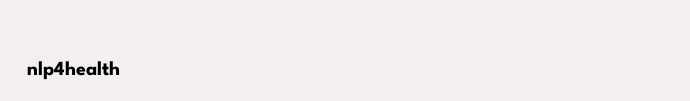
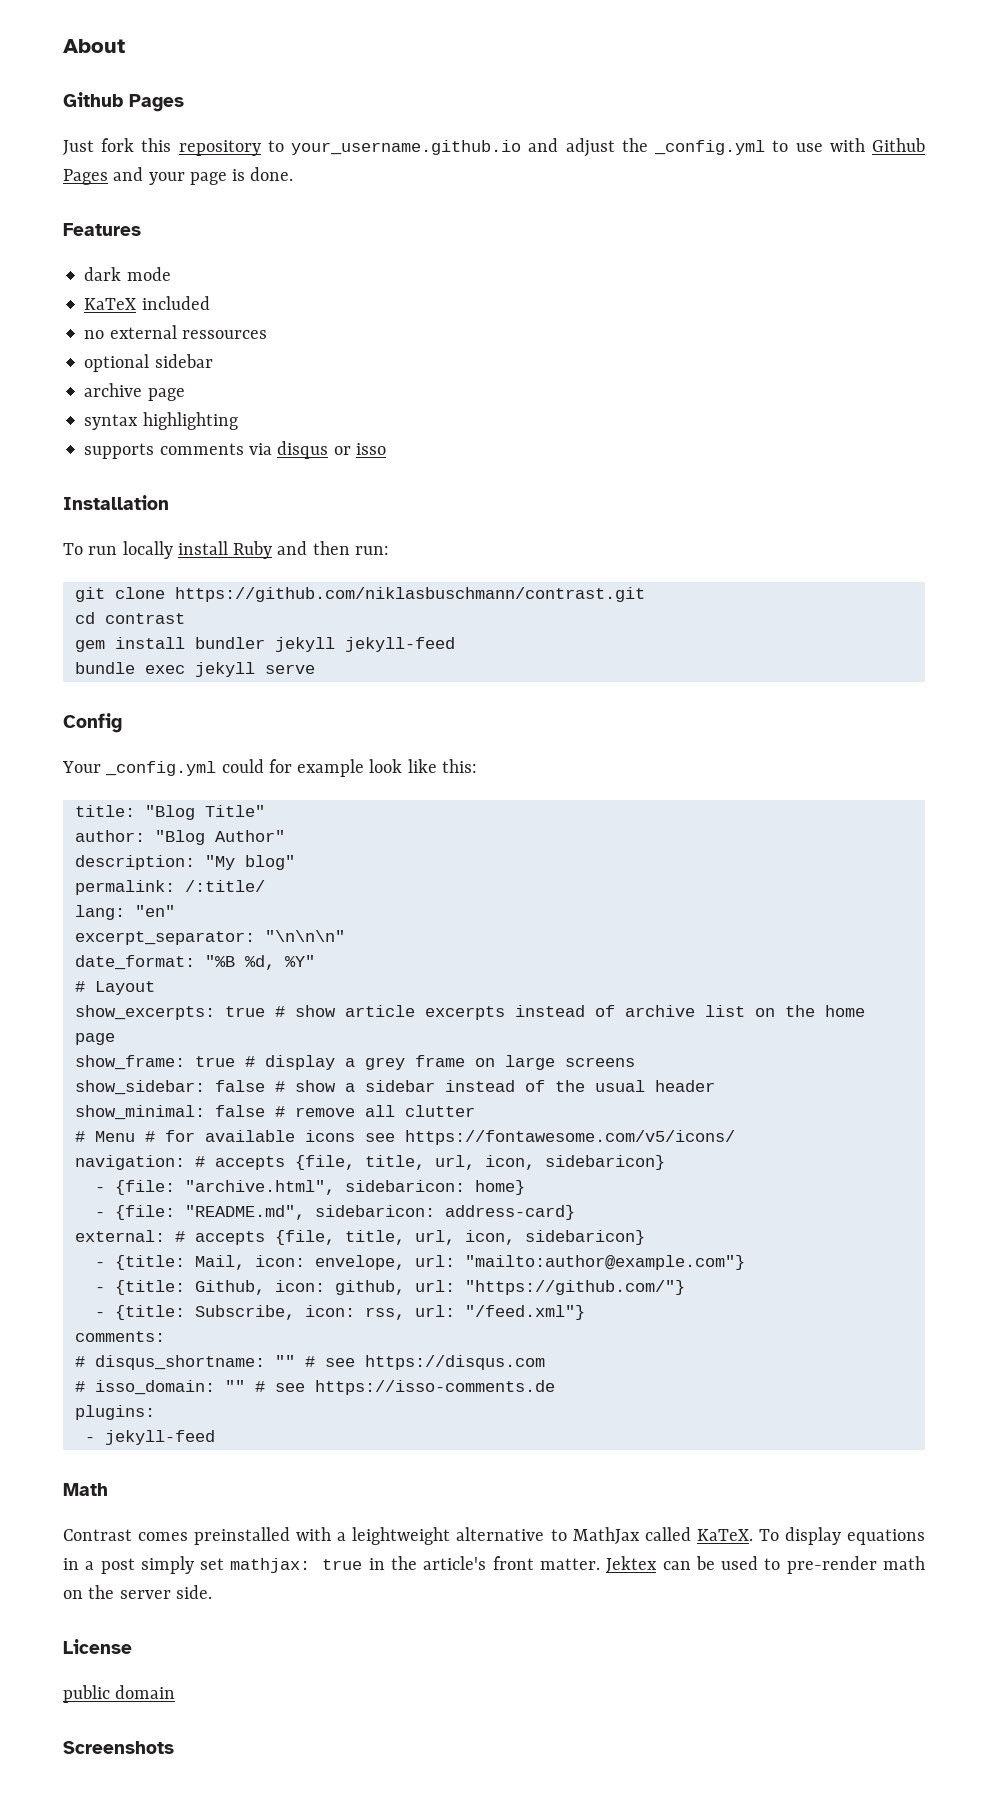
- nlp4health
+ About
+ Github Pages
+ Just fork this repository to your_username.github.io and adjust the _config.yml to use with Github Pages and your page is done.
+ Features
+ dark mode
+ KaTeX included
+ no external ressources
+ optional sidebar
+ archive page
+ syntax highlighting
+ supports comments via disqus or isso
+ Installation
+ To run locally install Ruby and then run:
+ git clone https://github.com/niklasbuschmann/contrast.git
+ cd contrast
+ gem install bundler jekyll jekyll-feed
+ bundle exec jekyll serve
+ Config
+ Your _config.yml could for example look like this:
+ title: "Blog Title"
+ author: "Blog Author"
+ description: "My blog"
+ permalink: /:title/
+ lang: "en"
+ excerpt_separator: "\n\n\n"
+ date_format: "%B %d, %Y"
+ # Layout
+ show_excerpts: true # show article excerpts instead of archive list on the home page
+ show_frame: true # display a grey frame on large screens
+ show_sidebar: false # show a sidebar instead of the usual header
+ show_minimal: false # remove all clutter
+ # Menu # for available icons see https://fontawesome.com/v5/icons/
+ navigation: # accepts {file, title, url, icon, sidebaricon}
+ - {file: "archive.html", sidebaricon: home}
+ - {file: "README.md", sidebaricon: address-card}
+ external: # accepts {file, title, url, icon, sidebaricon}
+ - {title: Mail, icon: envelope, url: "mailto:author@example.com"}
+ - {title: Github, icon: github, url: "https://github.com/"}
+ - {title: Subscribe, icon: rss, url: "/feed.xml"}
+ comments:
+ # disqus_shortname: "" # see https://disqus.com
+ # isso_domain: "" # see https://isso-comments.de
+ plugins:
+ - jekyll-feed
+ Math
+ Contrast comes preinstalled with a leightweight alternative to MathJax called KaTeX. To display equations in a post simply set mathjax: true in the article's front matter. Jektex can be used to pre-render math on the server side.
+ License
+ public domain
+ Screenshots

